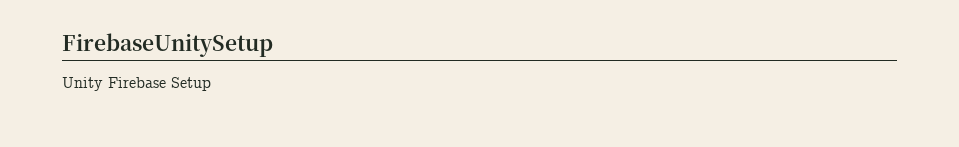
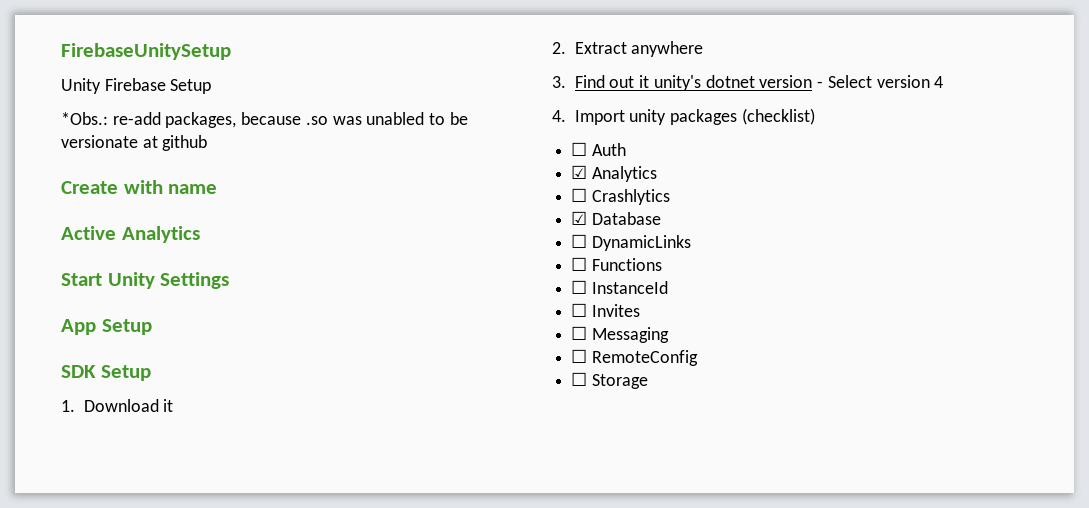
+ *Obs.: re-add packages, because .so was unabled to be versionate at github
+ Create with name
+ Active Analytics
+ Start Unity Settings
+ App Setup
+ SDK Setup
+ 1. Download it
+ 2. Extract anywhere
+ 3. Find out it unity's dotnet version - Select version 4
+ 4. Import unity packages (checklist)
+ ☐ Auth
+ ☑ Analytics
+ ☐ Crashlytics
+ ☑ Database
+ ☐ DynamicLinks
+ ☐ Functions
+ ☐ InstanceId
+ ☐ Invites
+ ☐ Messaging
+ ☐ RemoteConfig
+ ☐ Storage

